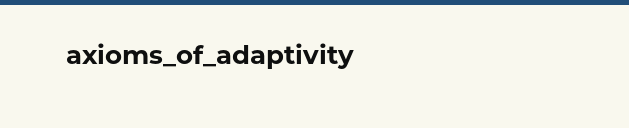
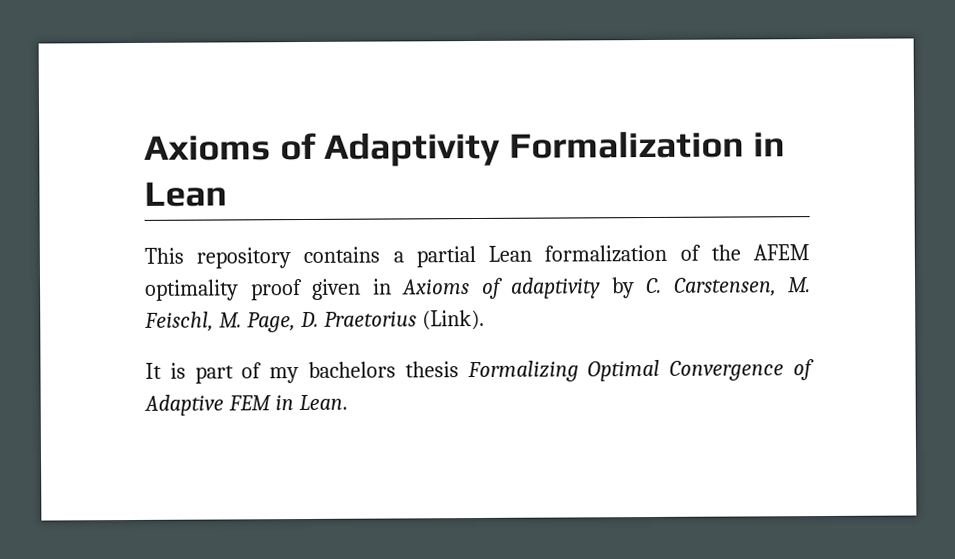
- axioms_of_adaptivity
+ Axioms of Adaptivity Formalization in Lean
+ This repository contains a partial Lean formalization of the AFEM optimality proof given in Axioms of adaptivity by C. Carstensen, M. Feischl, M. Page, D. Praetorius (Link).
+ It is part of my bachelors thesis Formalizing Optimal Convergence of Adaptive FEM in Lean.

